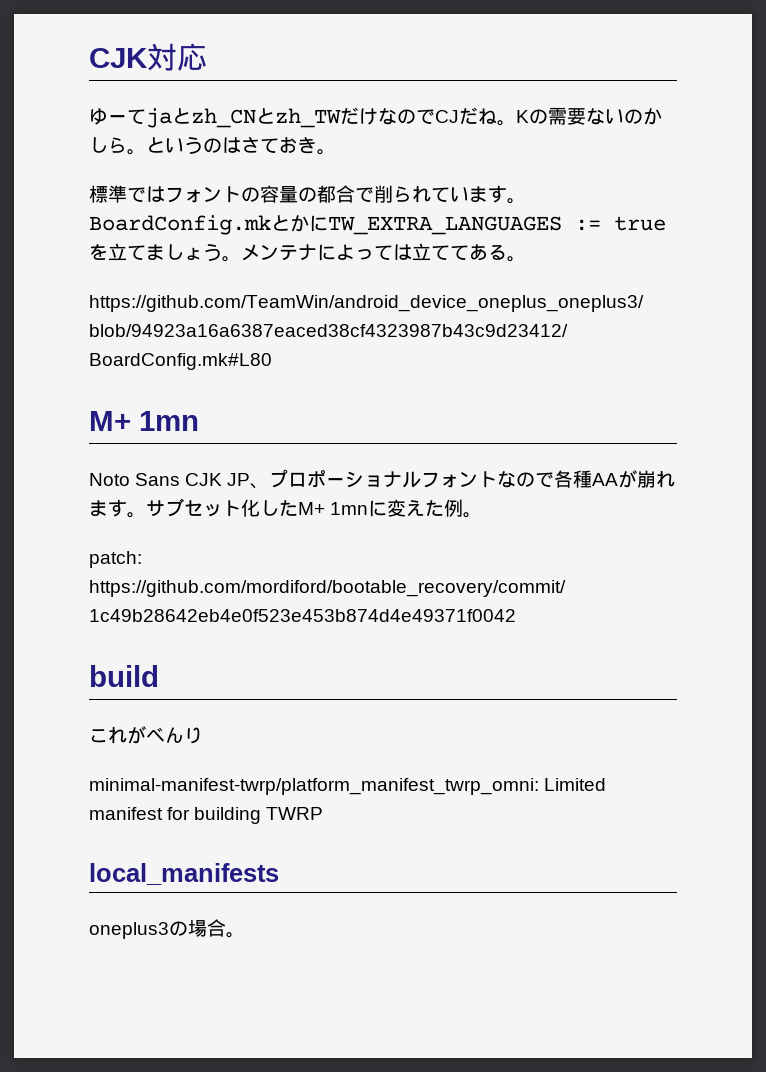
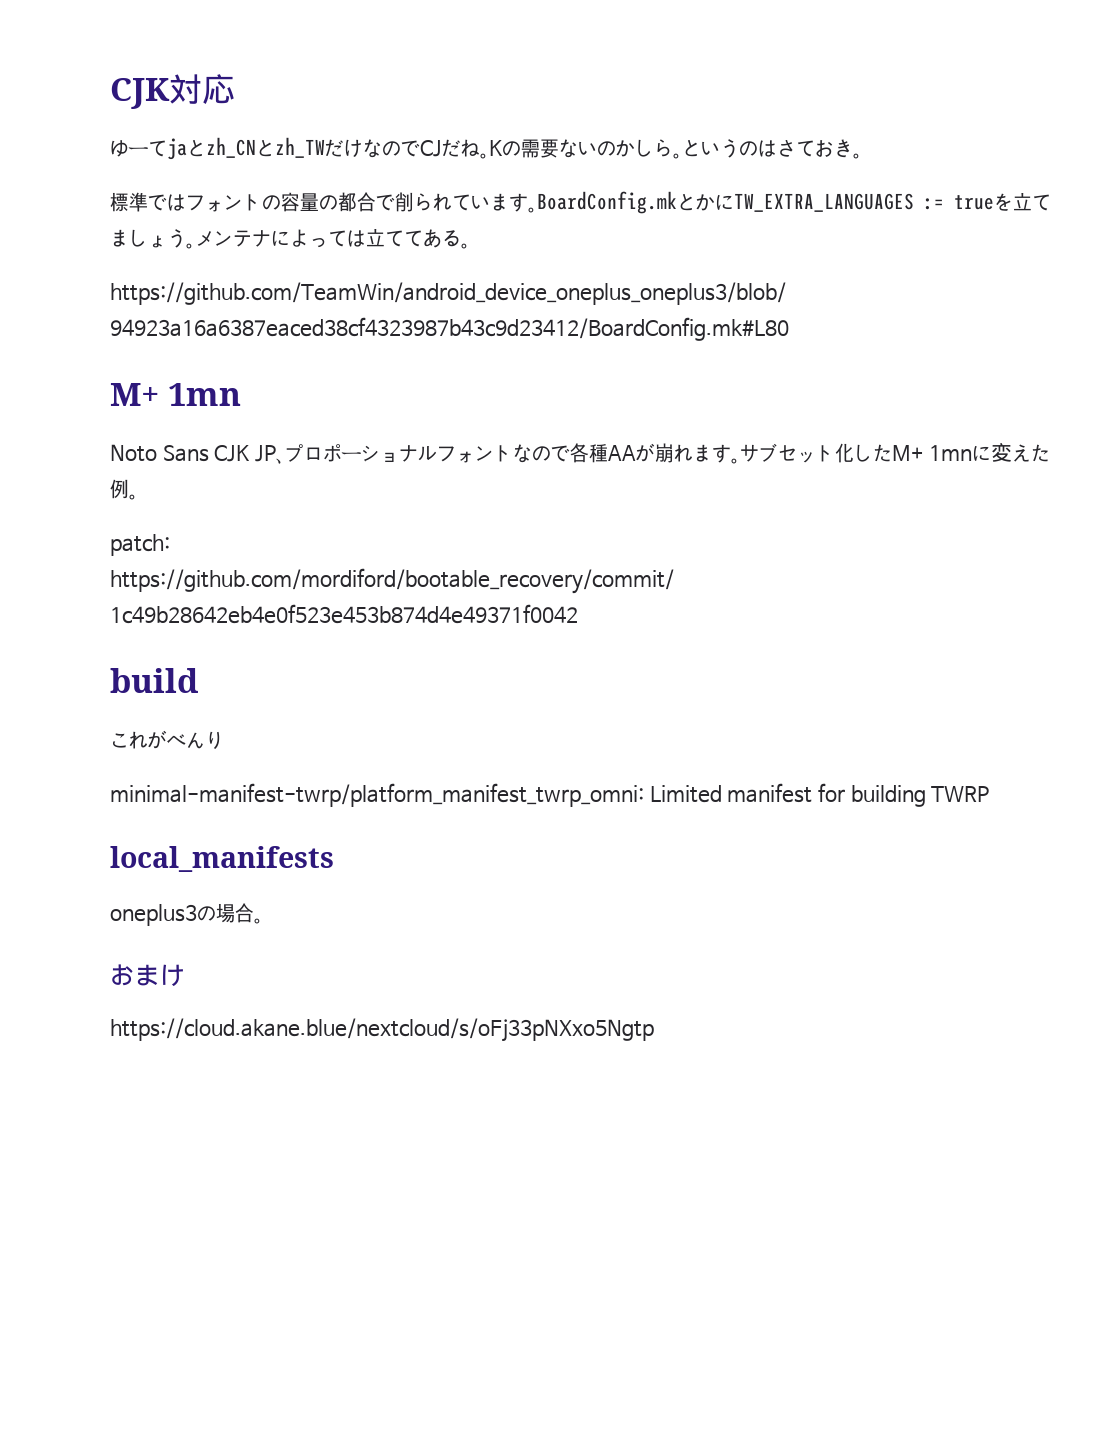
+ おまけ
+ https://cloud.akane.blue/nextcloud/s/oFj33pNXxo5Ngtp

